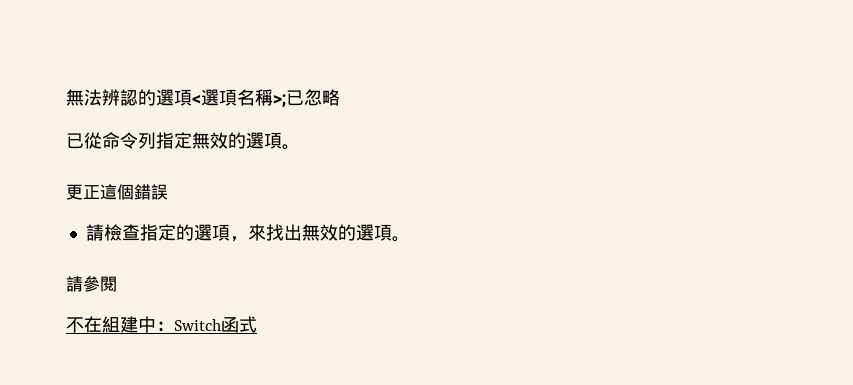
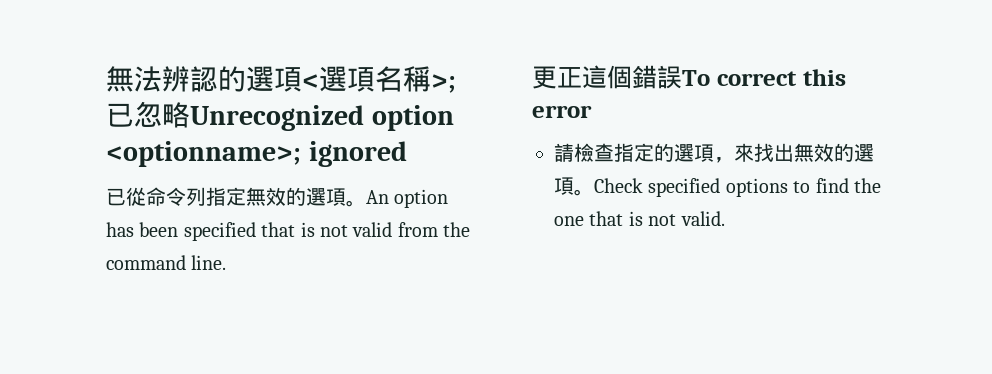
- 無法辨認的選項<選項名稱>;已忽略
+ 無法辨認的選項<選項名稱>;已忽略Unrecognized option <optionname>; ignored
+ An option has been specified that is not valid from the command line.
- 更正這個錯誤
+ 更正這個錯誤To correct this error
- 請檢查指定的選項，來找出無效的選項。
- 請參閱
- 不在組建中：Switch函式
+ 請檢查指定的選項，來找出無效的選項。Check specified options to find the one that is not valid.

